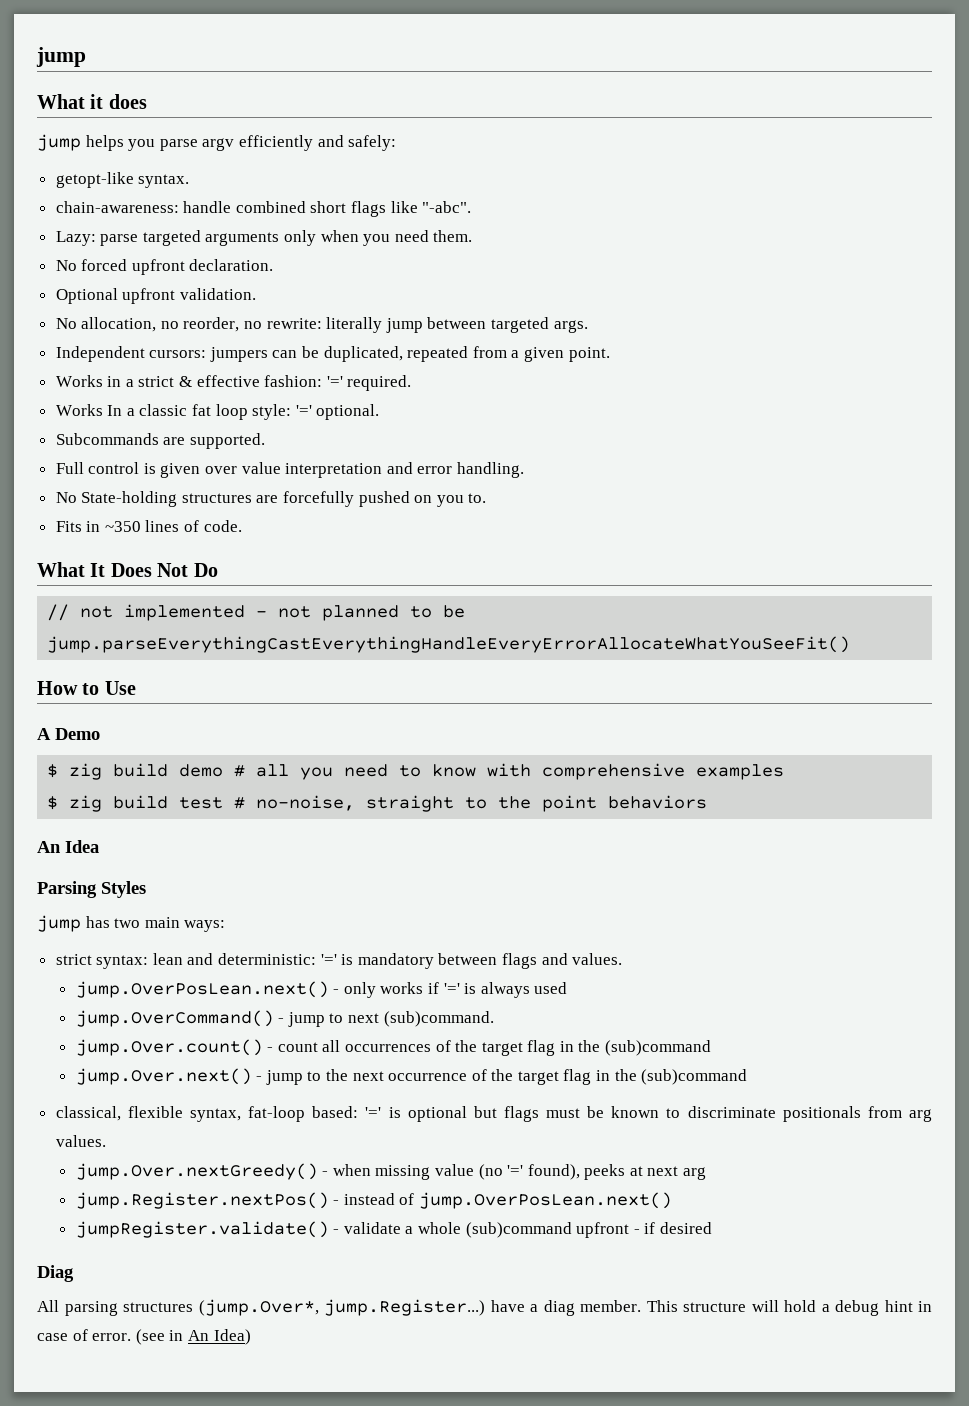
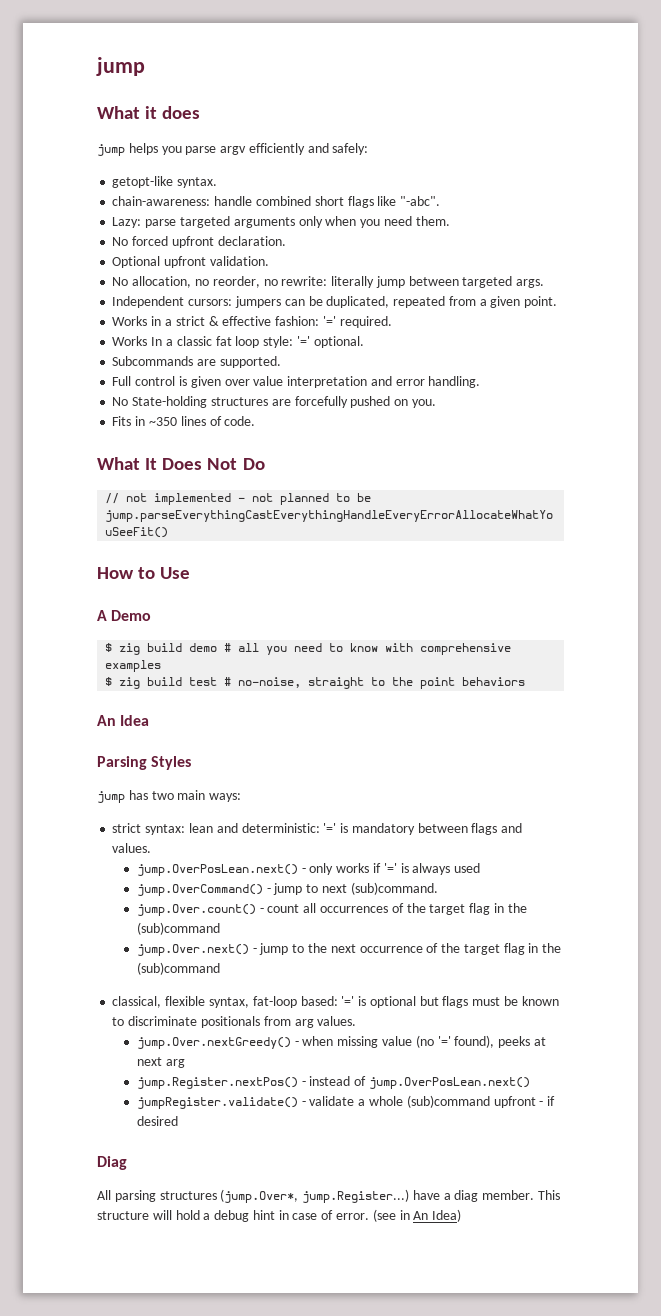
- No State-holding structures are forcefully pushed on you to.
+ No State-holding structures are forcefully pushed on you.

